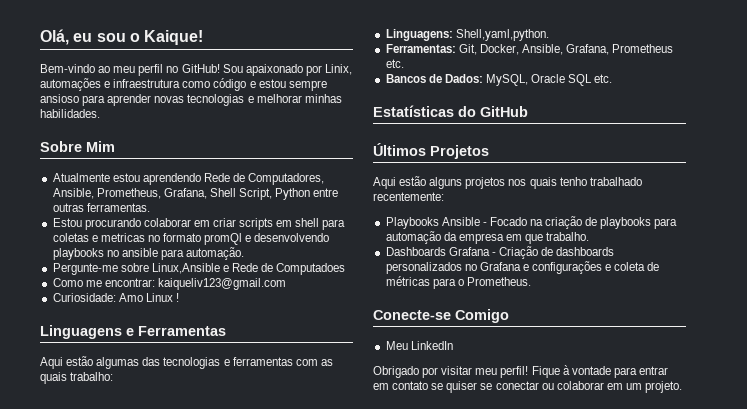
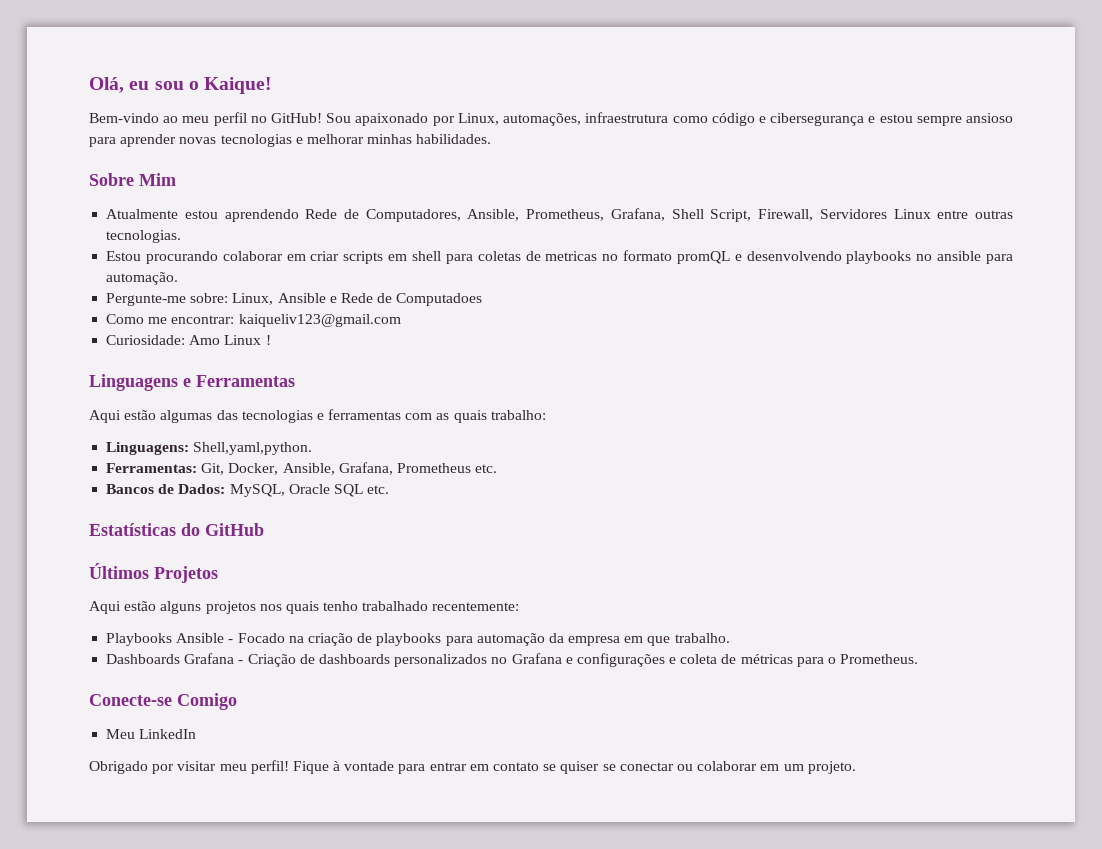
- Sou apaixonado por Linix, automações e infraestrutura como código e estou sempre ansioso para aprender novas tecnologias e melhorar minhas habilidades.
+ Sou apaixonado por Linux, automações, infraestrutura como código e cibersegurança e estou sempre ansioso para aprender novas tecnologias e melhorar minhas habilidades.
- Atualmente estou aprendendo Rede de Computadores, Ansible, Prometheus, Grafana, Shell Script, Python entre outras ferramentas.
+ Atualmente estou aprendendo Rede de Computadores, Ansible, Prometheus, Grafana, Shell Script, Firewall, Servidores Linux entre outras tecnologias.
- Estou procurando colaborar em criar scripts em shell para coletas e metricas no formato promQl e desenvolvendo playbooks no ansible para automação.
+ Estou procurando colaborar em criar scripts em shell para coletas de metricas no formato promQL e desenvolvendo playbooks no ansible para automação.
- Pergunte-me sobre Linux,Ansible e Rede de Computadoes
+ Pergunte-me sobre: Linux, Ansible e Rede de Computadoes

